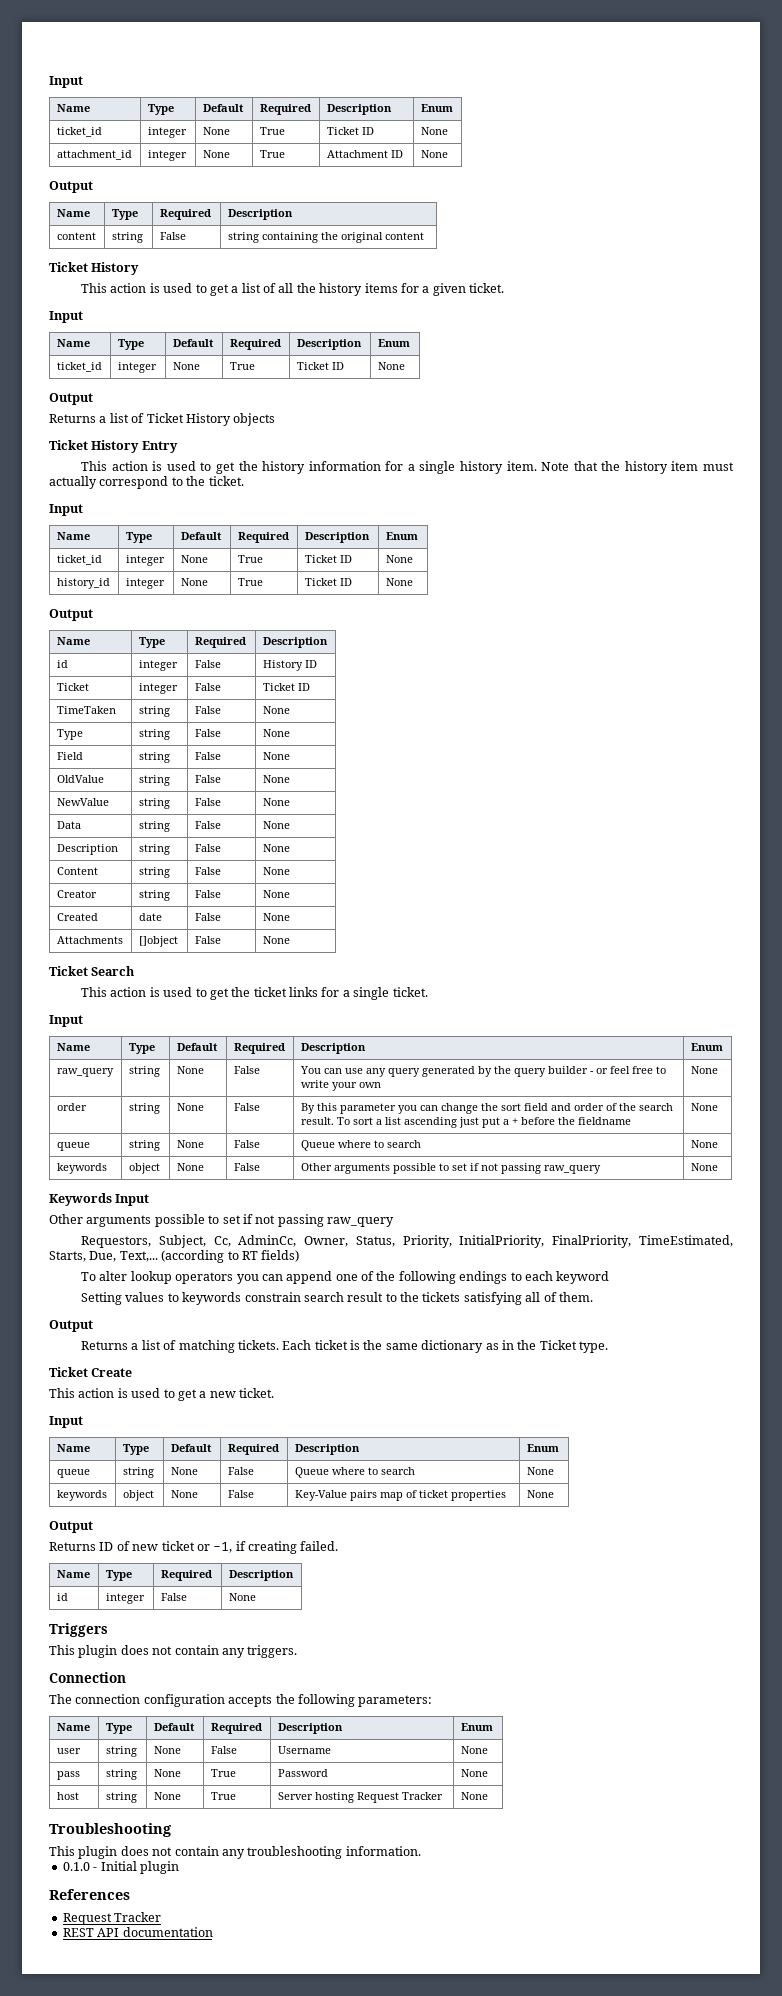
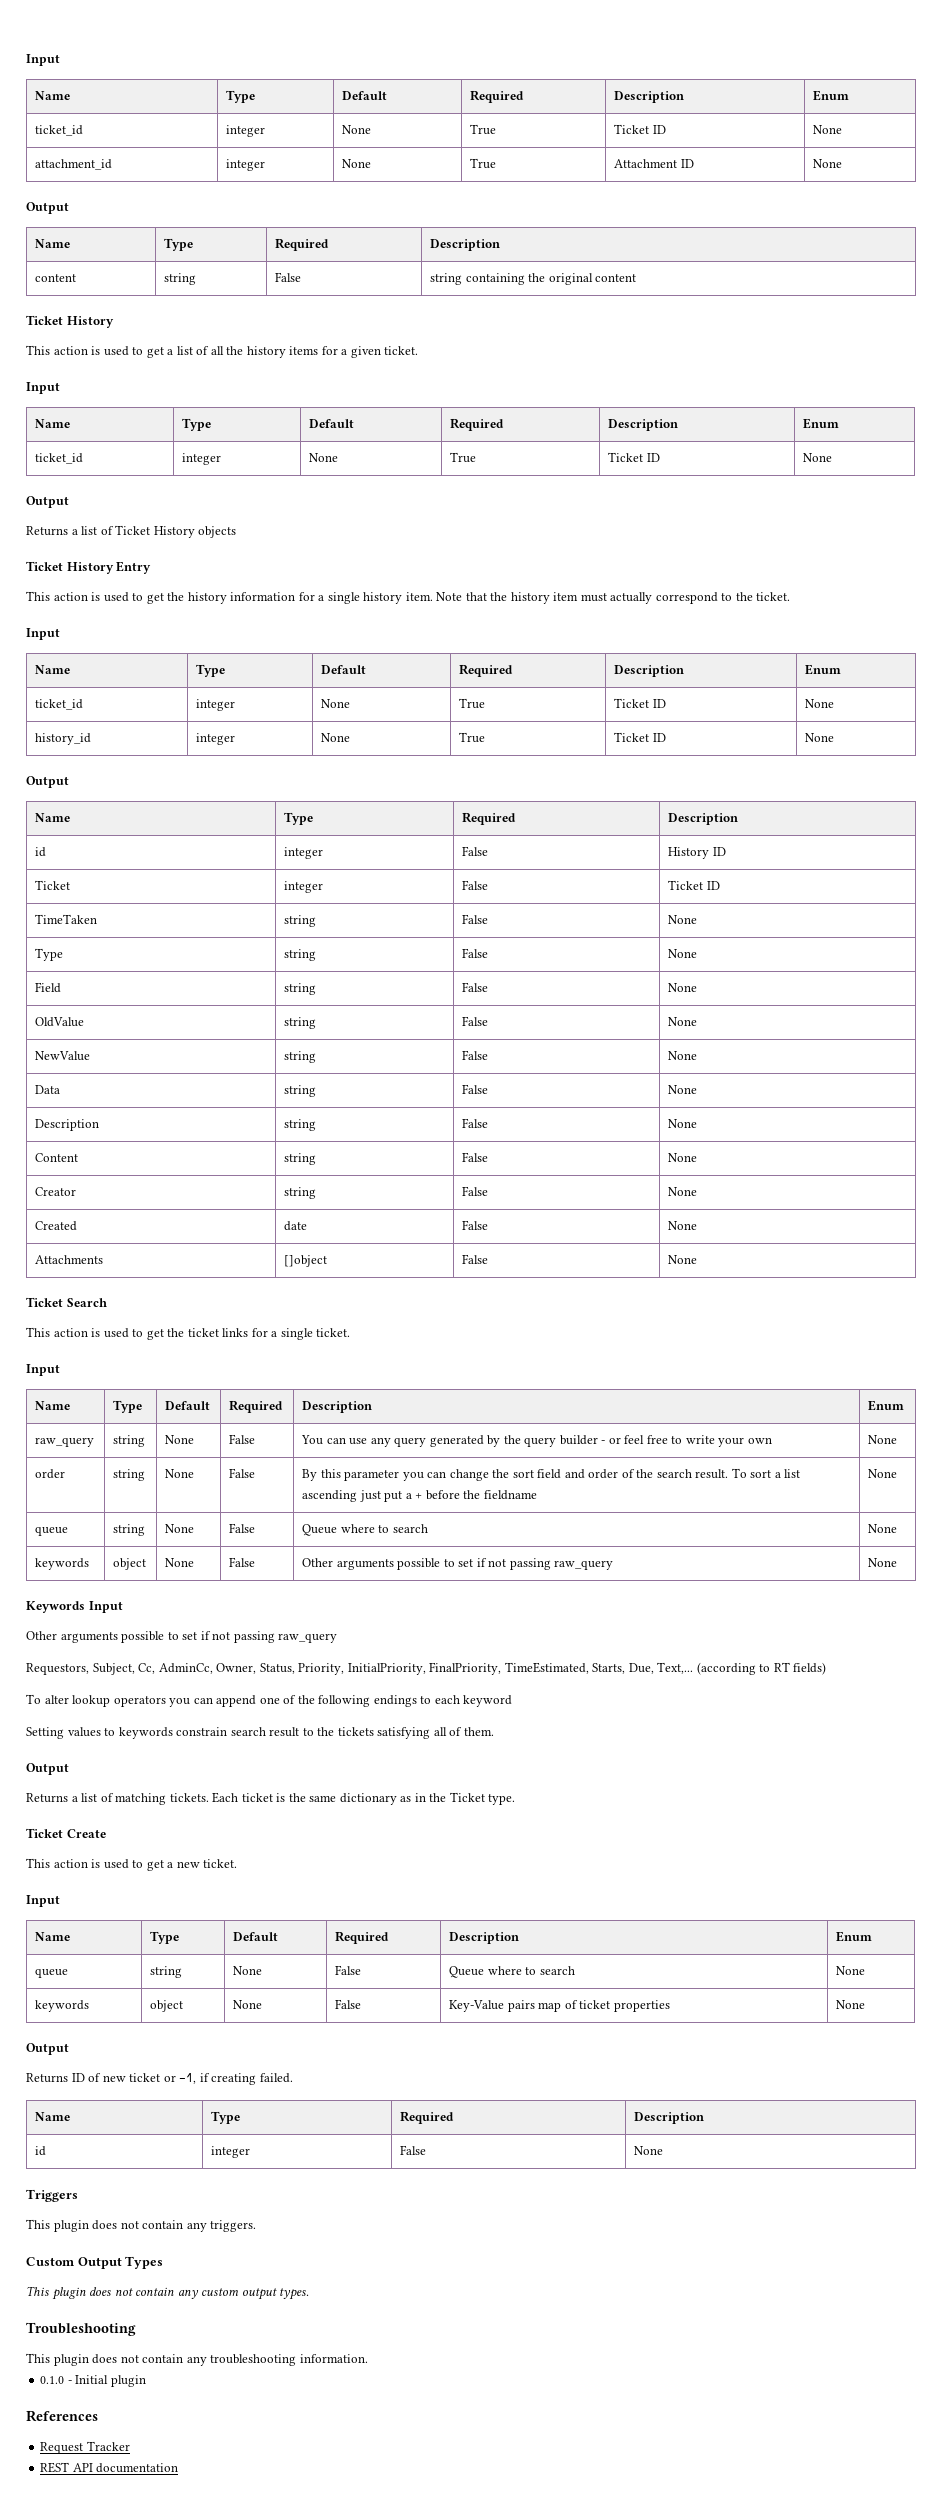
- Connection
- The connection configuration accepts the following parameters:
- Name | Type | Default | Required | Description | Enum
- user | string | None | False | Username | None
- pass | string | None | True | Password | None
- host | string | None | True | Server hosting Request Tracker | None
+ Custom Output Types
+ This plugin does not contain any custom output types.

